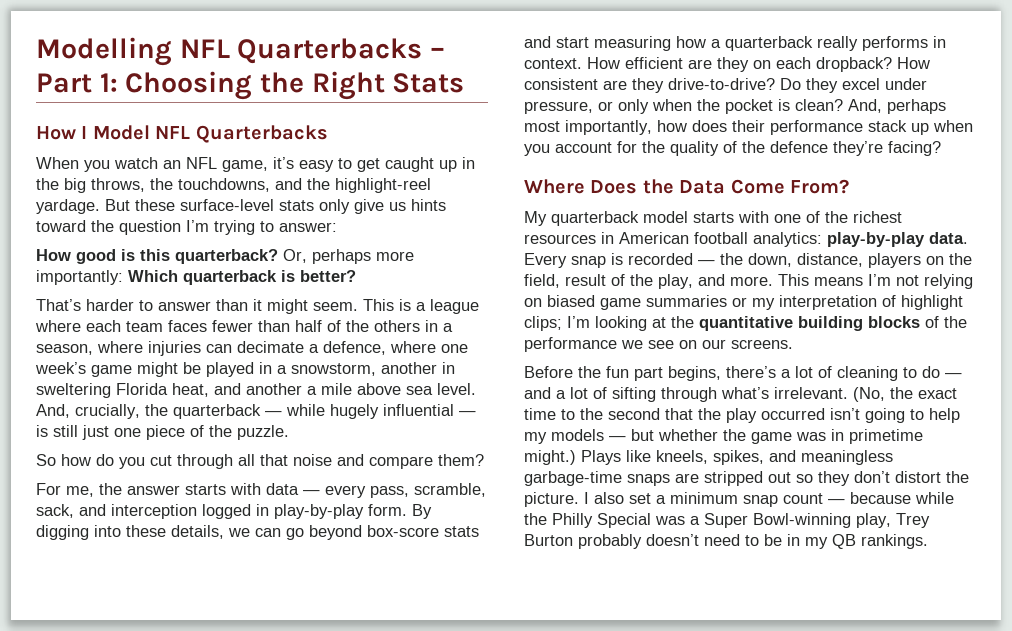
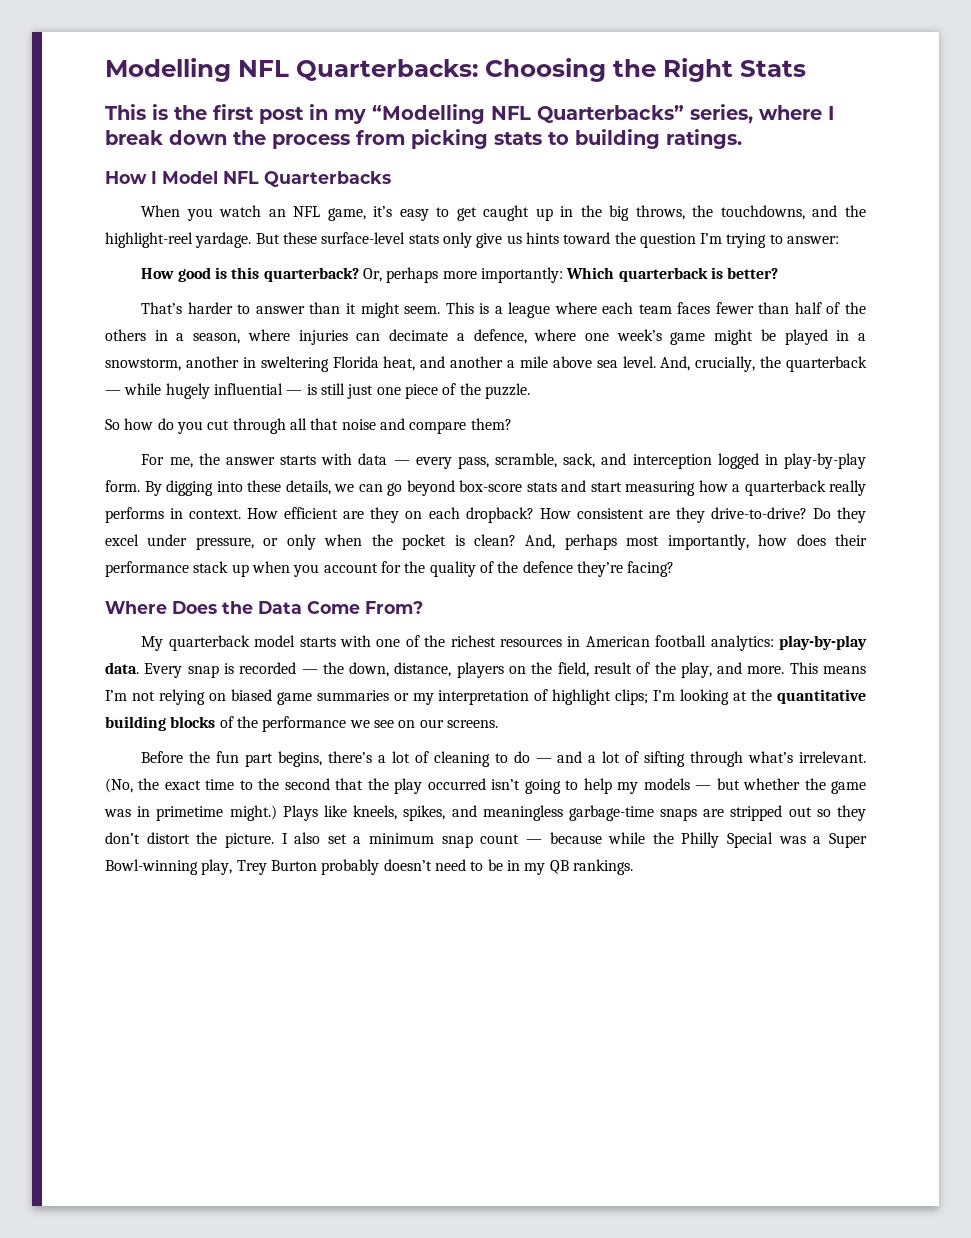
- Modelling NFL Quarterbacks – Part 1: Choosing the Right Stats
+ Modelling NFL Quarterbacks: Choosing the Right Stats
+ This is the first post in my “Modelling NFL Quarterbacks” series, where I break down the process from picking stats to building ratings.

